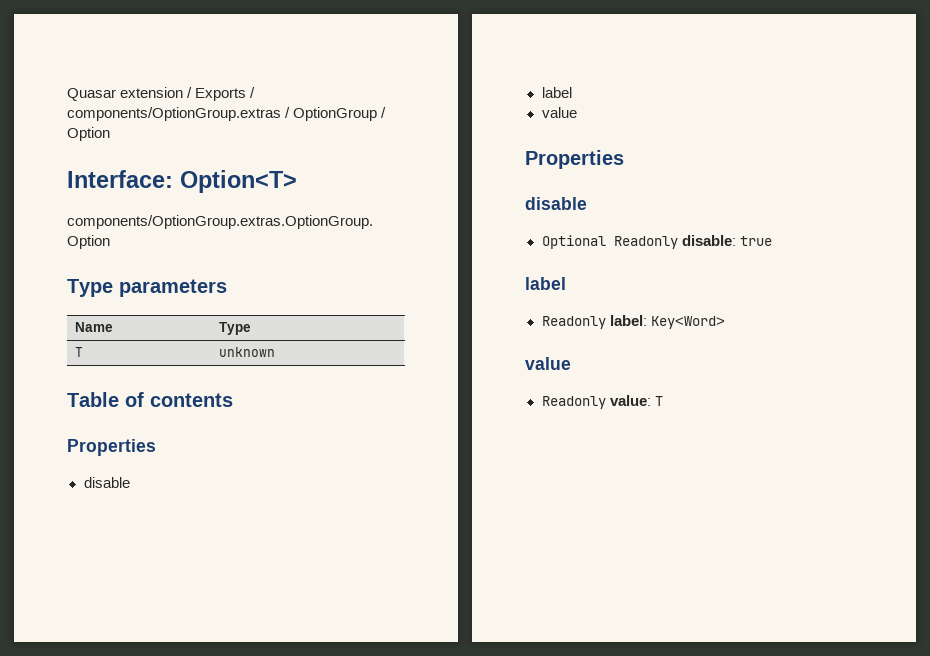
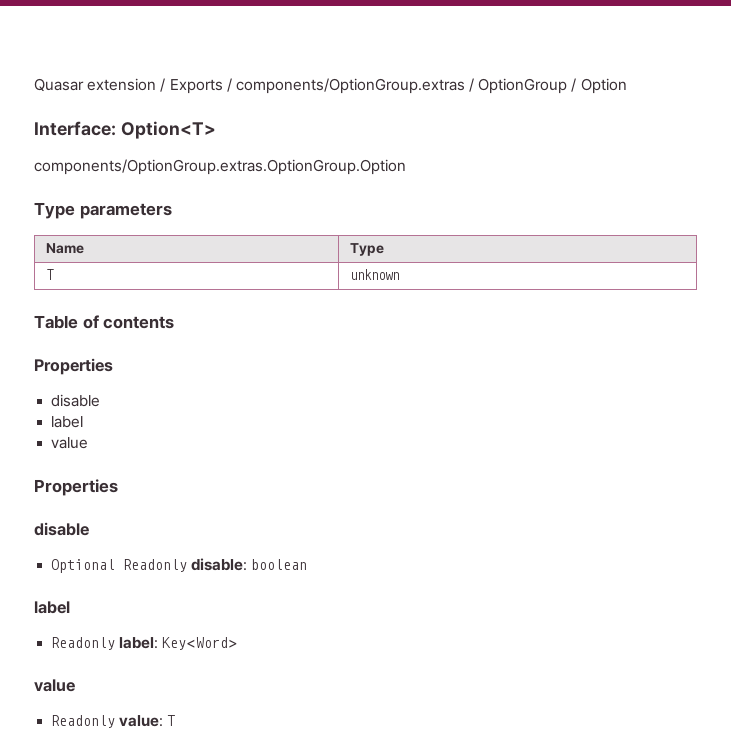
- Optional Readonly disable: true
+ Optional Readonly disable: boolean

